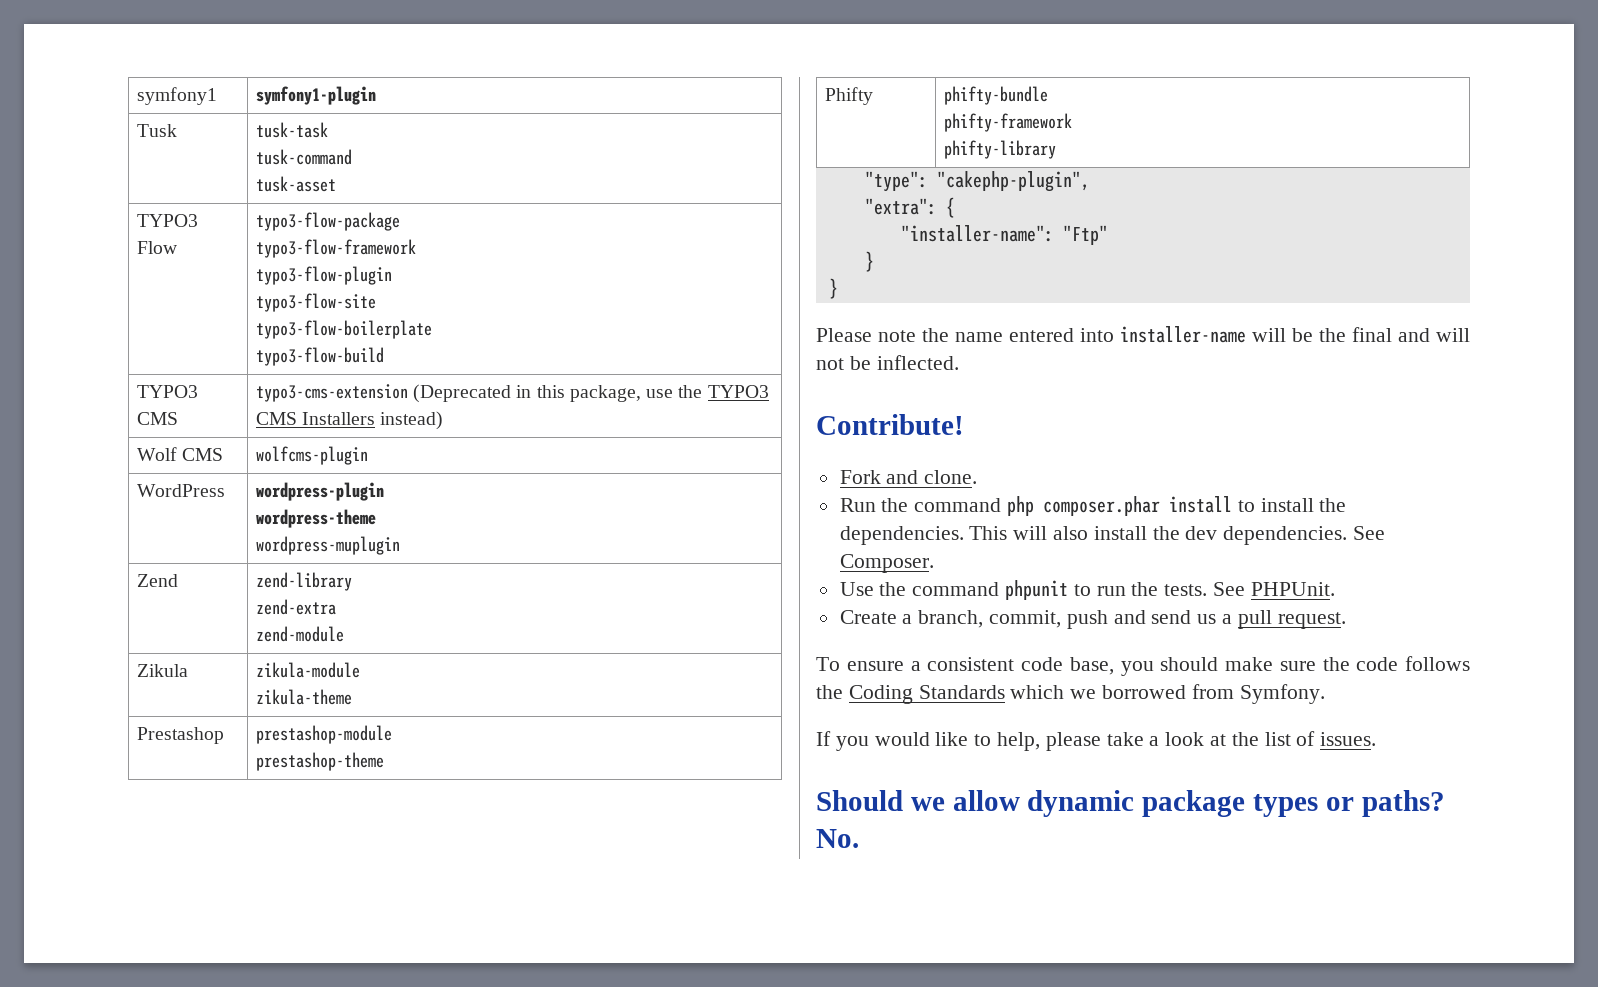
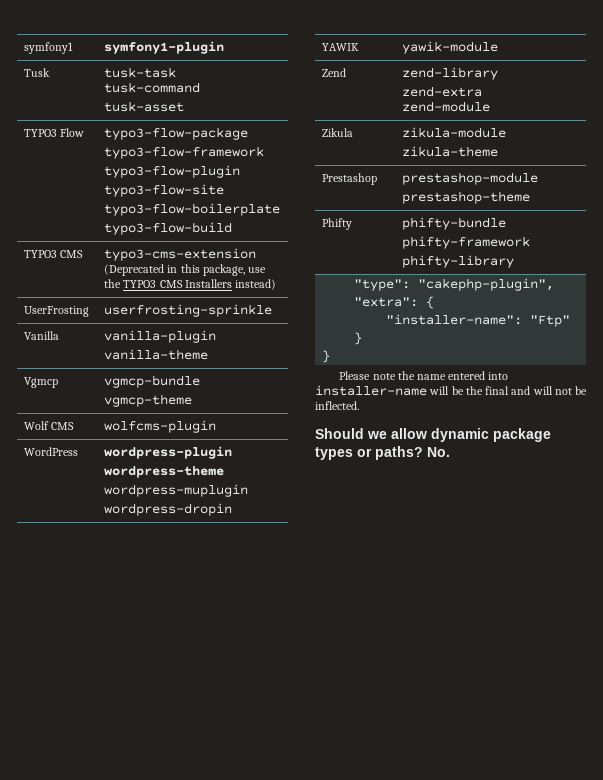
+ UserFrosting | userfrosting-sprinkle
+ Vanilla | vanilla-plugin
+ vanilla-theme
+ Vgmcp | vgmcp-bundle
+ vgmcp-theme
  WordPress | wordpress-plugin
  wordpress-theme
  wordpress-muplugin
+ wordpress-dropin
+ YAWIK | yawik-module
- Contribute!
- Fork and clone.
- Run the command php composer.phar install to install the dependencies. This will also install the dev dependencies. See Composer.
- Use the command phpunit to run the tests. See PHPUnit.
- Create a branch, commit, push and send us a pull request.
- To ensure a consistent code base, you should make sure the code follows the Coding Standards which we borrowed from Symfony.
- If you would like to help, please take a look at the list of issues.

